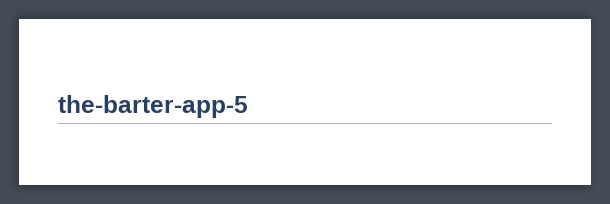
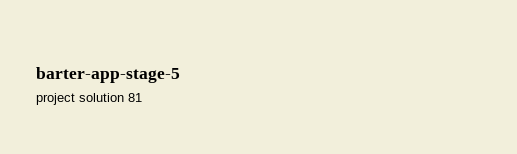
- the-barter-app-5
+ barter-app-stage-5
+ project solution 81

